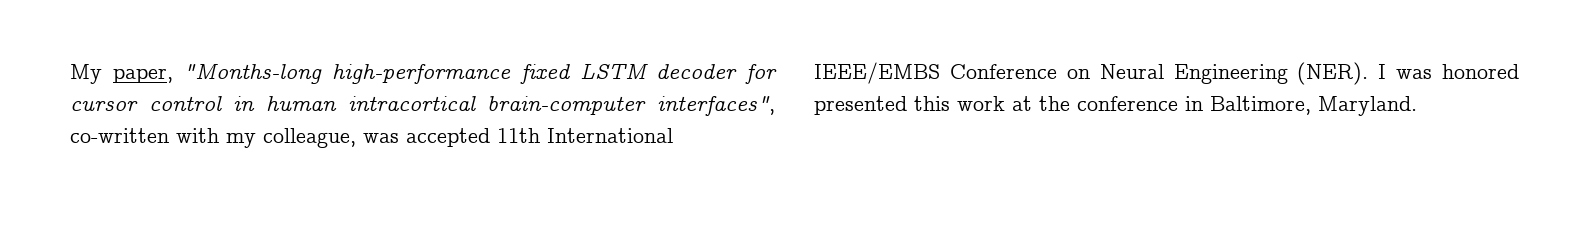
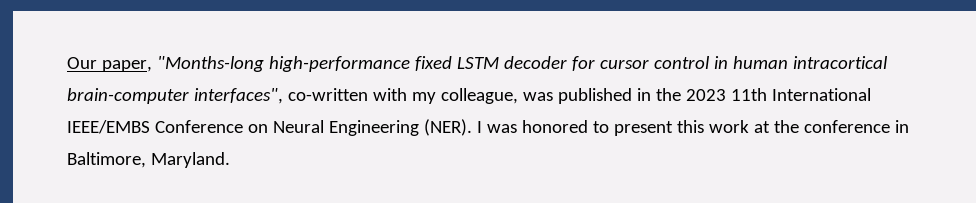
- My paper, "Months-long high-performance fixed LSTM decoder for cursor control in human intracortical brain-computer interfaces", co-written with my colleague, was accepted 11th International IEEE/EMBS Conference on Neural Engineering (NER).
+ Our paper, "Months-long high-performance fixed LSTM decoder for cursor control in human intracortical brain-computer interfaces", co-written with my colleague, was published in the 2023 11th International IEEE/EMBS Conference on Neural Engineering (NER).
- I was honored presented this work at the conference in Baltimore, Maryland.
+ I was honored to present this work at the conference in Baltimore, Maryland.

